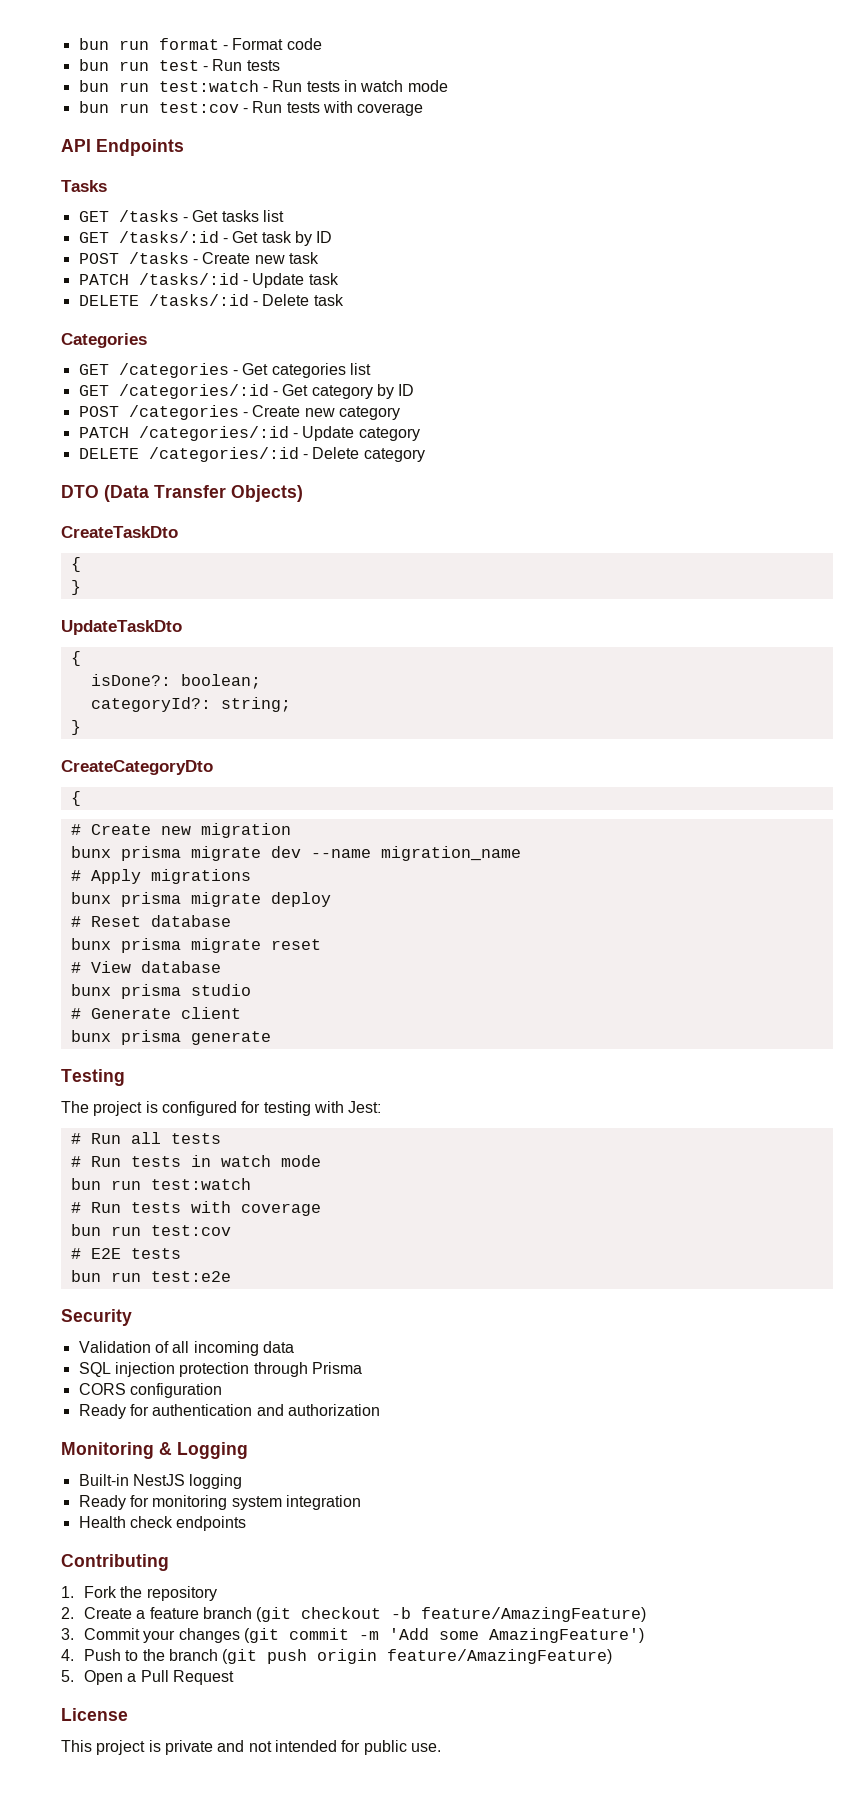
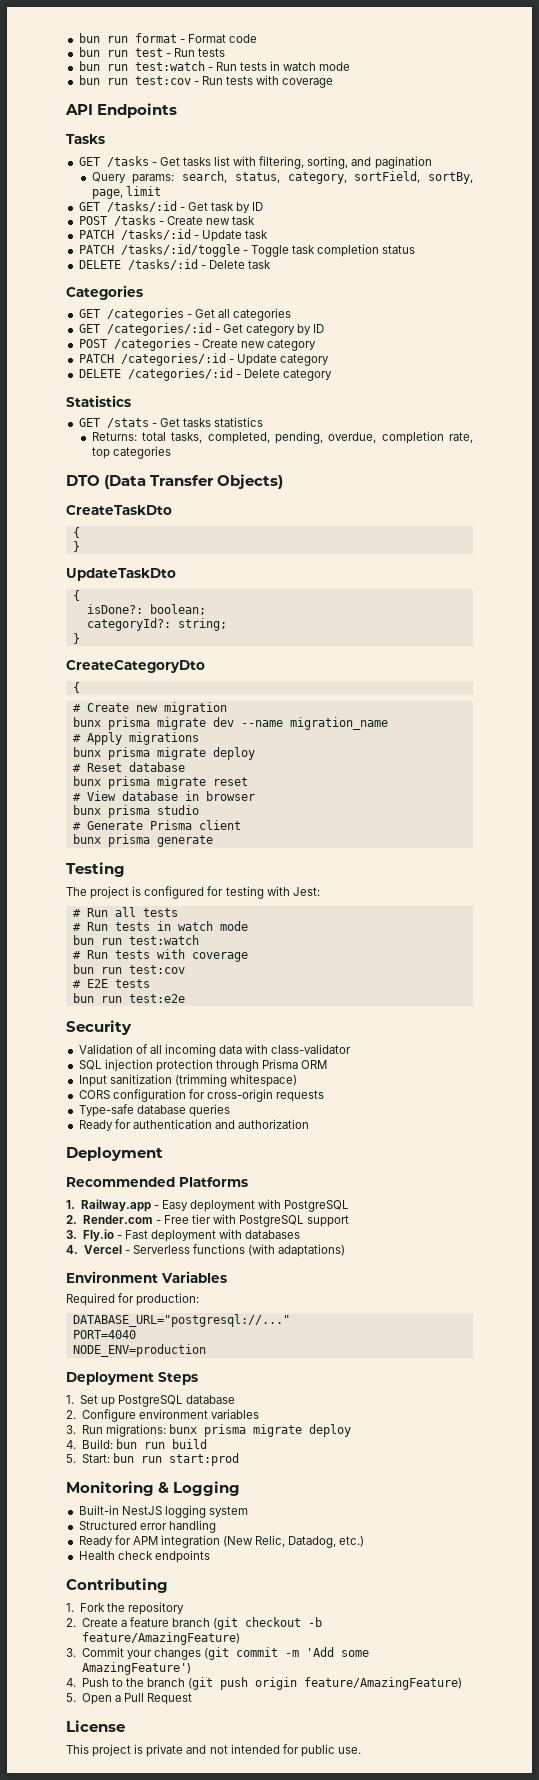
- GET /tasks - Get tasks list
+ GET /tasks - Get tasks list with filtering, sorting, and pagination
+ Query params: search, status, category, sortField, sortBy, page, limit
+ PATCH /tasks/:id/toggle - Toggle task completion status
- GET /categories - Get categories list
+ GET /categories - Get all categories
+ Statistics
+ GET /stats - Get tasks statistics
+ Returns: total tasks, completed, pending, overdue, completion rate, top categories
- # View database
+ # View database in browser
- # Generate client
+ # Generate Prisma client
- Validation of all incoming data
+ Validation of all incoming data with class-validator
- SQL injection protection through Prisma
- CORS configuration
+ SQL injection protection through Prisma ORM
+ Input sanitization (trimming whitespace)
+ CORS configuration for cross-origin requests
+ Type-safe database queries
  Ready for authentication and authorization
+ Deployment
+ Recommended Platforms
+ 1. Railway.app - Easy deployment with PostgreSQL
+ 2. Render.com - Free tier with PostgreSQL support
+ 3. Fly.io - Fast deployment with databases
+ 4. Vercel - Serverless functions (with adaptations)
+ Environment Variables
+ Required for production:
+ DATABASE_URL="postgresql://..."
+ PORT=4040
+ NODE_ENV=production
+ Deployment Steps
+ 1. Set up PostgreSQL database
+ 2. Configure environment variables
+ 3. Run migrations: bunx prisma migrate deploy
+ 4. Build: bun run build
+ 5. Start: bun run start:prod
- Built-in NestJS logging
- Ready for monitoring system integration
+ Built-in NestJS logging system
+ Structured error handling
+ Ready for APM integration (New Relic, Datadog, etc.)

